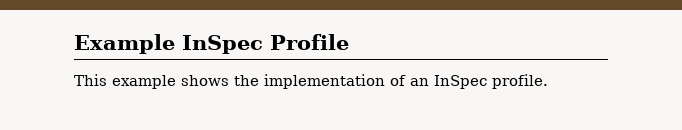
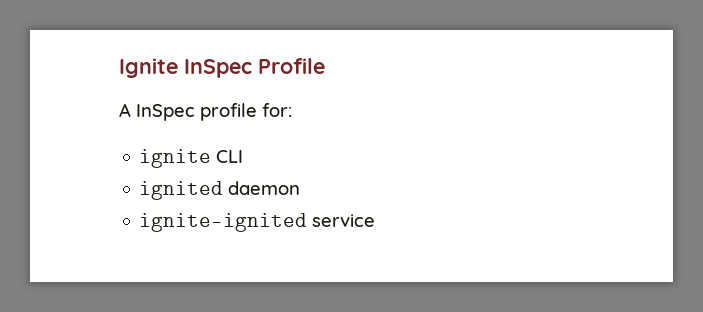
- Example InSpec Profile
+ Ignite InSpec Profile
- This example shows the implementation of an InSpec profile.
+ A InSpec profile for:
+ ignite CLI
+ ignited daemon
+ ignite-ignited service

